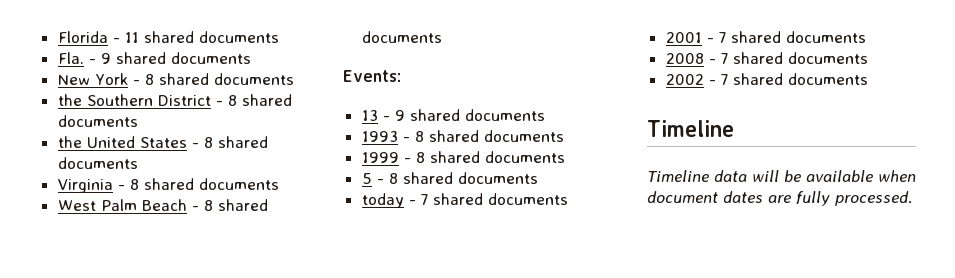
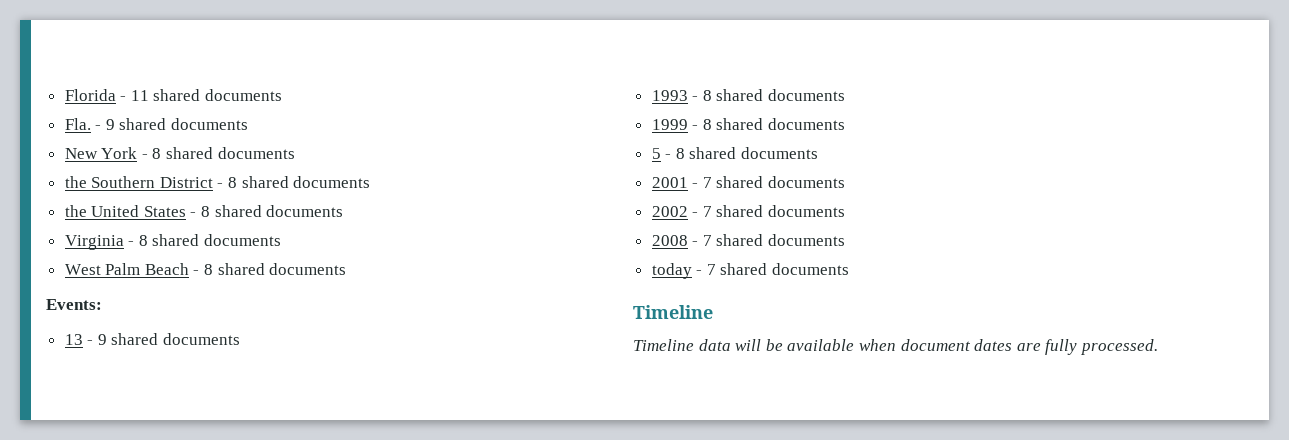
- today - 7 shared documents
  2001 - 7 shared documents
+ 2002 - 7 shared documents
- 2002 - 7 shared documents
+ today - 7 shared documents

